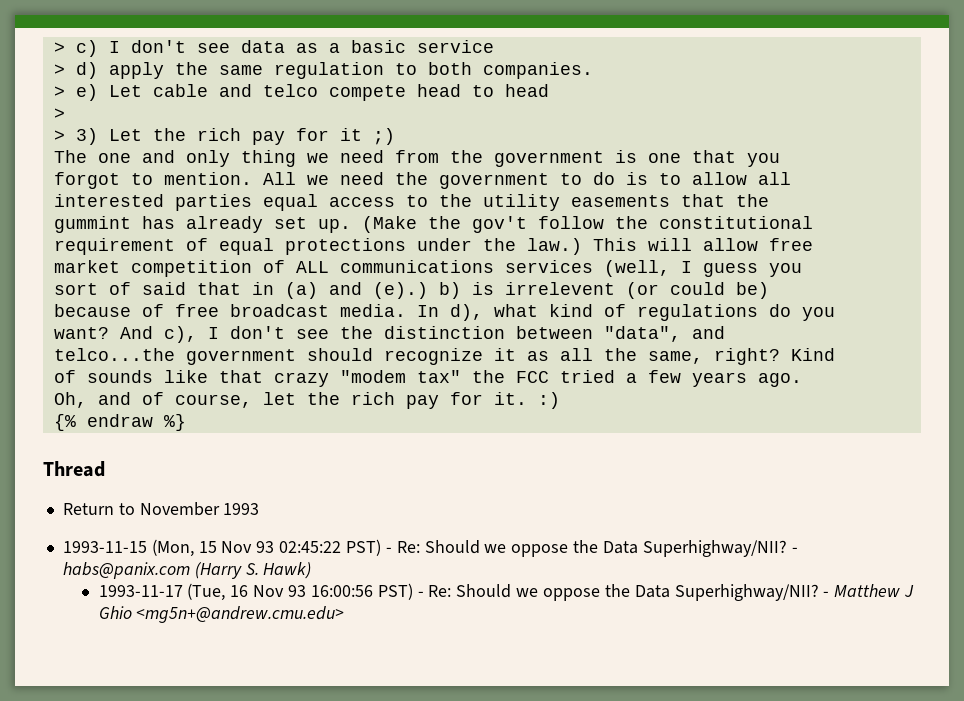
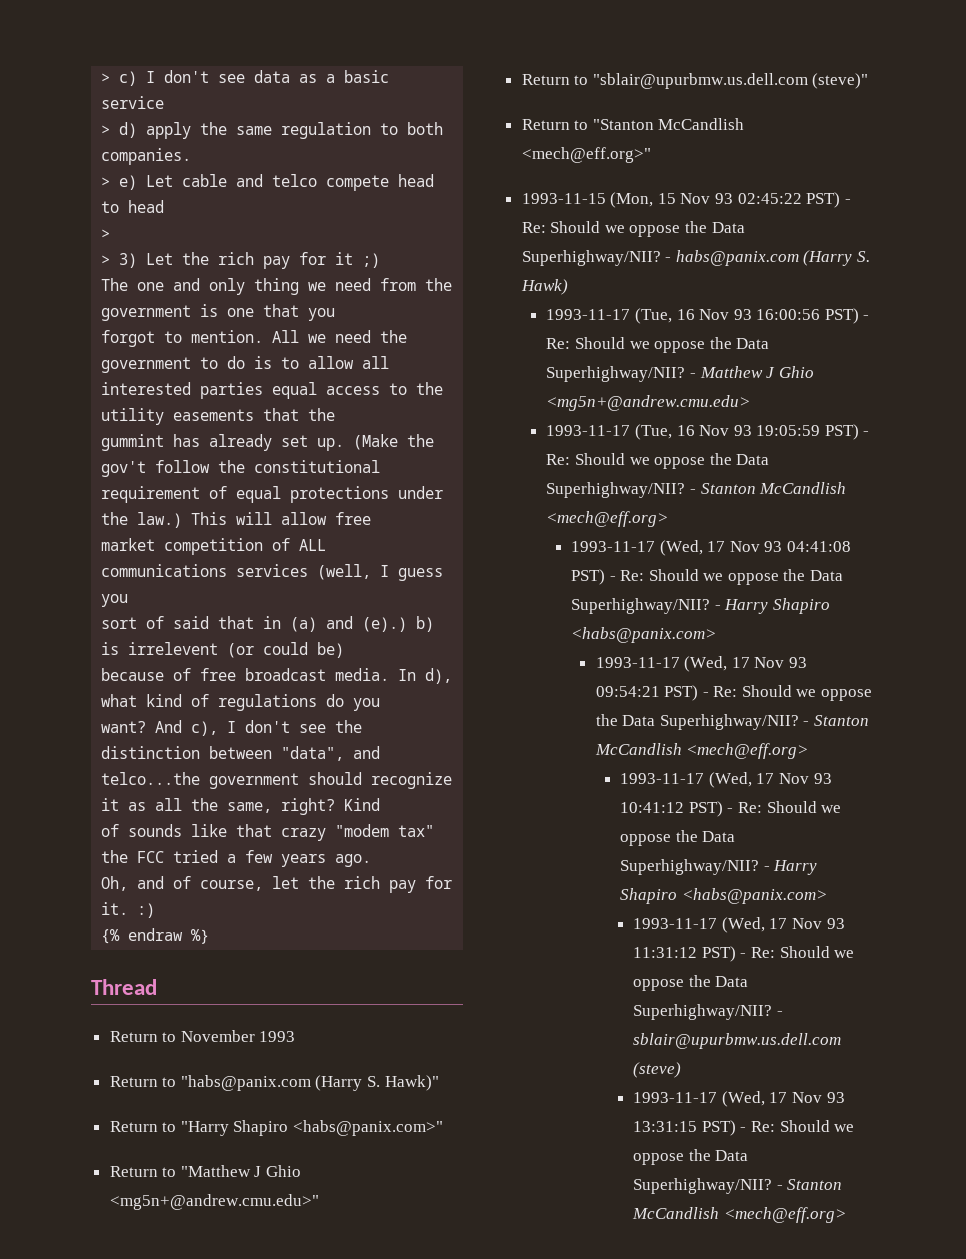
+ Return to "habs@panix.com (Harry S. Hawk)"
+ Return to "Harry Shapiro <habs@panix.com>"
+ Return to "Matthew J Ghio <mg5n+@andrew.cmu.edu>"
+ Return to "sblair@upurbmw.us.dell.com (steve)"
+ Return to "Stanton McCandlish <mech@eff.org>"
+ 1993-11-17 (Tue, 16 Nov 93 19:05:59 PST) - Re: Should we oppose the Data Superhighway/NII? - Stanton McCandlish <mech@eff.org>
+ 1993-11-17 (Wed, 17 Nov 93 04:41:08 PST) - Re: Should we oppose the Data Superhighway/NII? - Harry Shapiro <habs@panix.com>
+ 1993-11-17 (Wed, 17 Nov 93 09:54:21 PST) - Re: Should we oppose the Data Superhighway/NII? - Stanton McCandlish <mech@eff.org>
+ 1993-11-17 (Wed, 17 Nov 93 10:41:12 PST) - Re: Should we oppose the Data Superhighway/NII? - Harry Shapiro <habs@panix.com>
+ 1993-11-17 (Wed, 17 Nov 93 11:31:12 PST) - Re: Should we oppose the Data Superhighway/NII? - sblair@upurbmw.us.dell.com (steve)
+ 1993-11-17 (Wed, 17 Nov 93 13:31:15 PST) - Re: Should we oppose the Data Superhighway/NII? - Stanton McCandlish <mech@eff.org>

